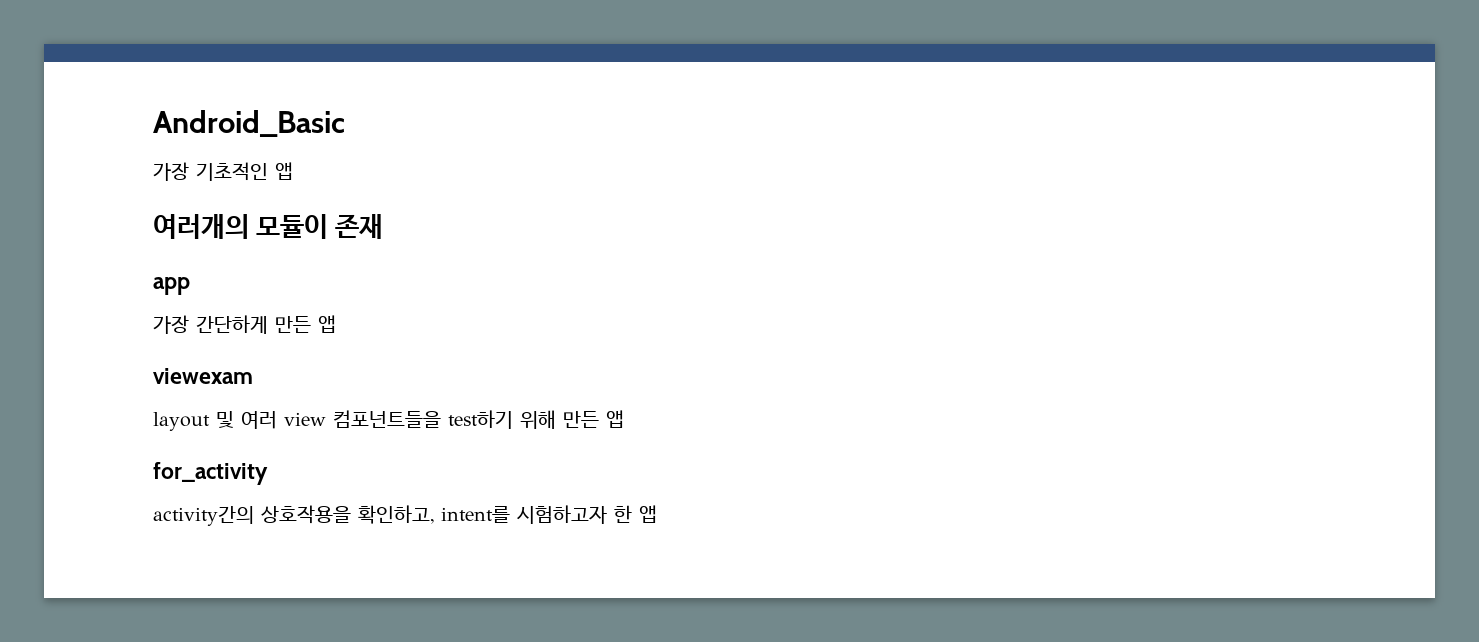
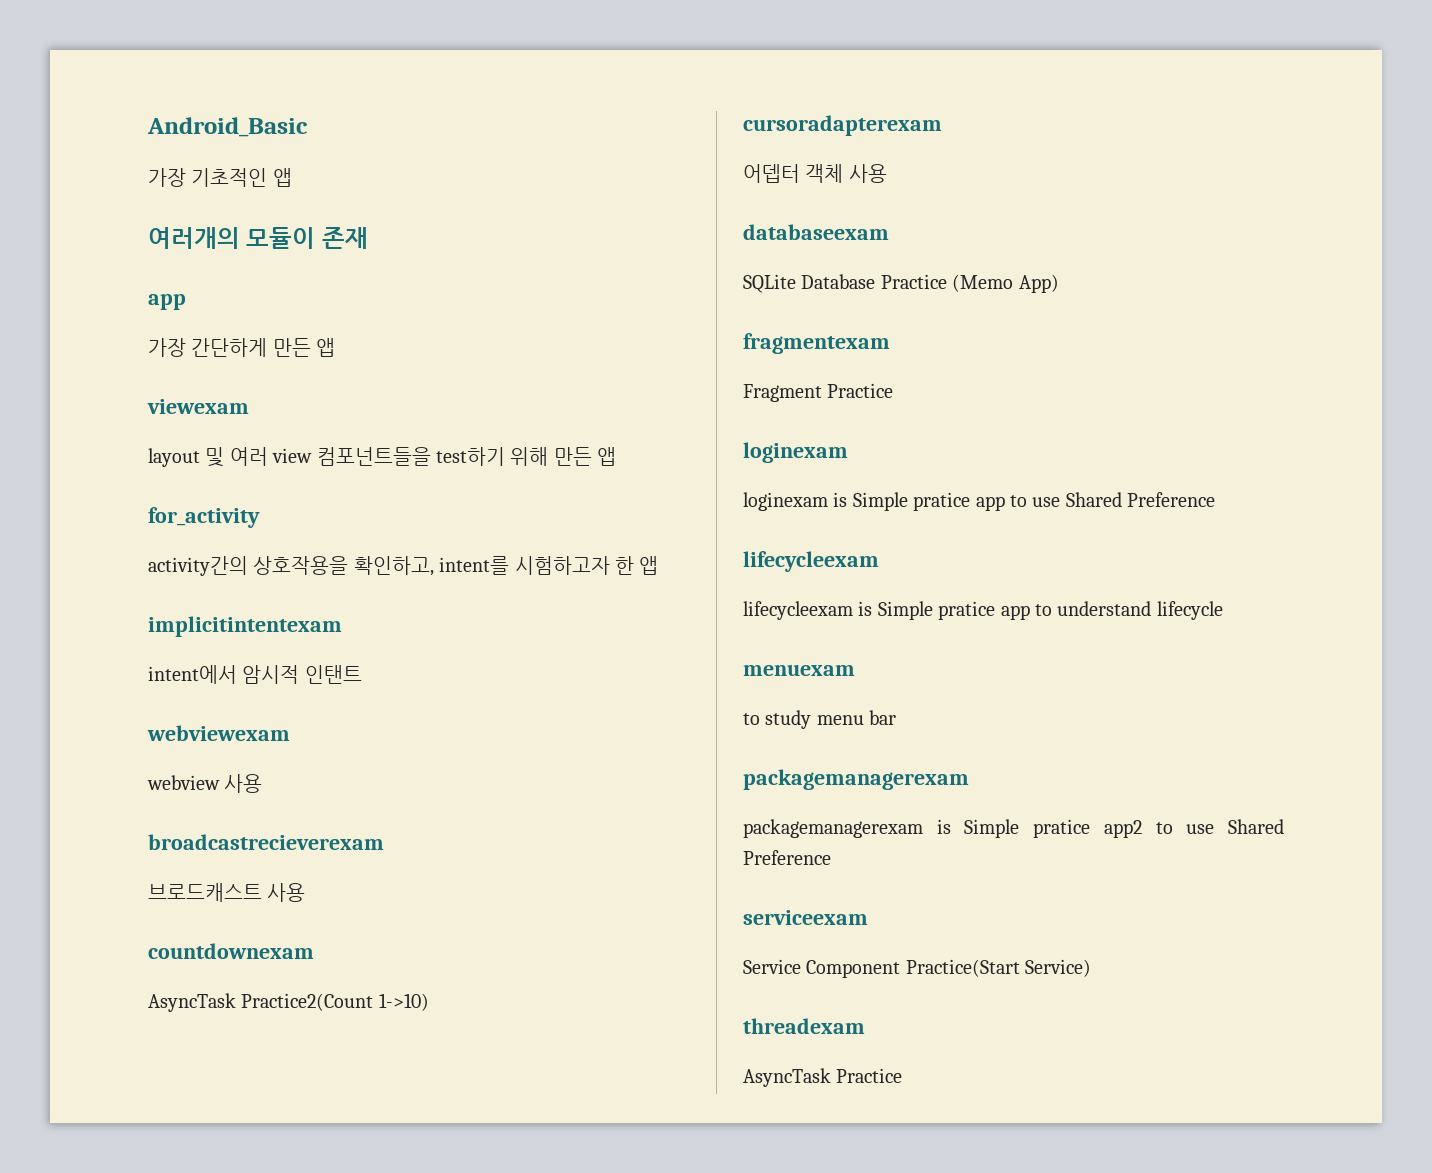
+ implicitintentexam
+ intent에서 암시적 인탠트
+ webviewexam
+ webview 사용
+ broadcastrecieverexam
+ 브로드캐스트 사용
+ countdownexam
+ AsyncTask Practice2(Count 1->10)
+ cursoradapterexam
+ 어뎁터 객체 사용
+ databaseexam
+ SQLite Database Practice (Memo App)
+ fragmentexam
+ Fragment Practice
+ loginexam
+ loginexam is Simple pratice app to use Shared Preference
+ lifecycleexam
+ lifecycleexam is Simple pratice app to understand lifecycle
+ menuexam
+ to study menu bar
+ packagemanagerexam
+ packagemanagerexam is Simple pratice app2 to use Shared Preference
+ serviceexam
+ Service Component Practice(Start Service)
+ threadexam
+ AsyncTask Practice

